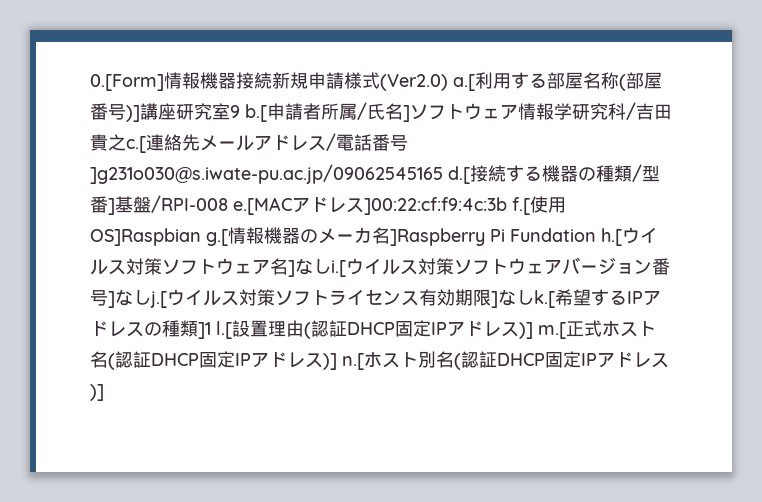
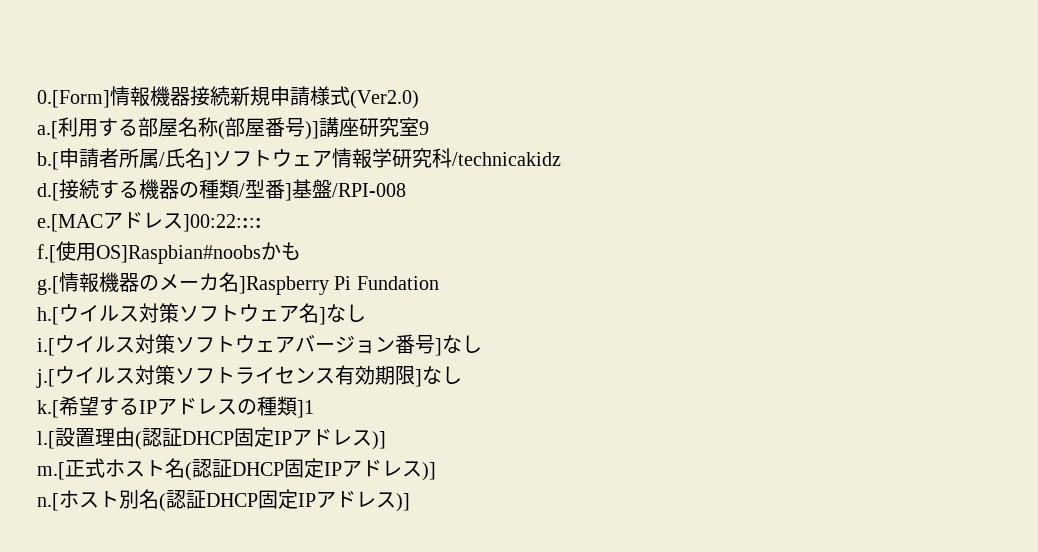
- 0.[Form]情報機器接続新規申請様式(Ver2.0) a.[利用する部屋名称(部屋番号)]講座研究室9 b.[申請者所属/氏名]ソフトウェア情報学研究科/吉田貴之c.[連絡先メールアドレス/電話番号]g231o030@s.iwate-pu.ac.jp/09062545165 d.[接続する機器の種類/型番]基盤/RPI-008 e.[MACアドレス]00:22:cf:f9:4c:3b f.[使用OS]Raspbian g.[情報機器のメーカ名]Raspberry Pi Fundation h.[ウイルス対策ソフトウェア名]なしi.[ウイルス対策ソフトウェアバージョン番号]なしj.[ウイルス対策ソフトライセンス有効期限]なしk.[希望するIPアドレスの種類]1 l.[設置理由(認証DHCP固定IPアドレス)] m.[正式ホスト名(認証DHCP固定IPアドレス)] n.[ホスト別名(認証DHCP固定IPアドレス)]
+ 0.[Form]情報機器接続新規申請様式(Ver2.0)
+ a.[利用する部屋名称(部屋番号)]講座研究室9
+ b.[申請者所属/氏名]ソフトウェア情報学研究科/technicakidz
+ d.[接続する機器の種類/型番]基盤/RPI-008
+ e.[MACアドレス]00:22::::
+ f.[使用OS]Raspbian#noobsかも
+ g.[情報機器のメーカ名]Raspberry Pi Fundation
+ h.[ウイルス対策ソフトウェア名]なし
+ i.[ウイルス対策ソフトウェアバージョン番号]なし
+ j.[ウイルス対策ソフトライセンス有効期限]なし
+ k.[希望するIPアドレスの種類]1
+ l.[設置理由(認証DHCP固定IPアドレス)]
+ m.[正式ホスト名(認証DHCP固定IPアドレス)]
+ n.[ホスト別名(認証DHCP固定IPアドレス)]

